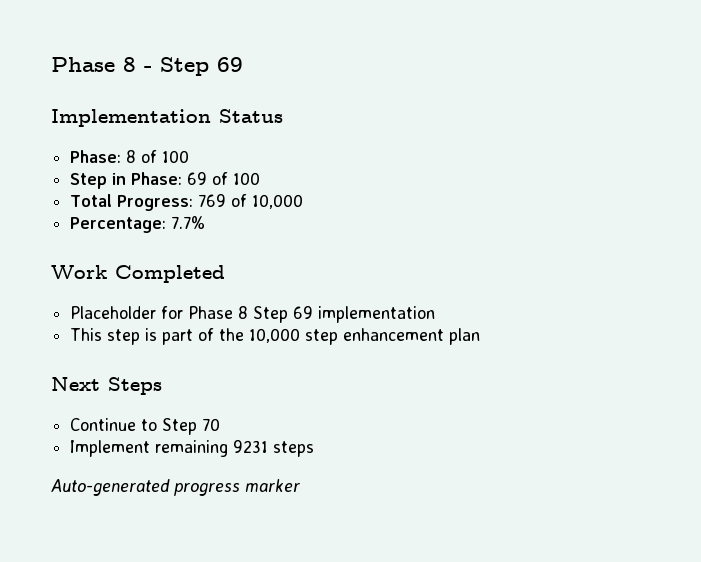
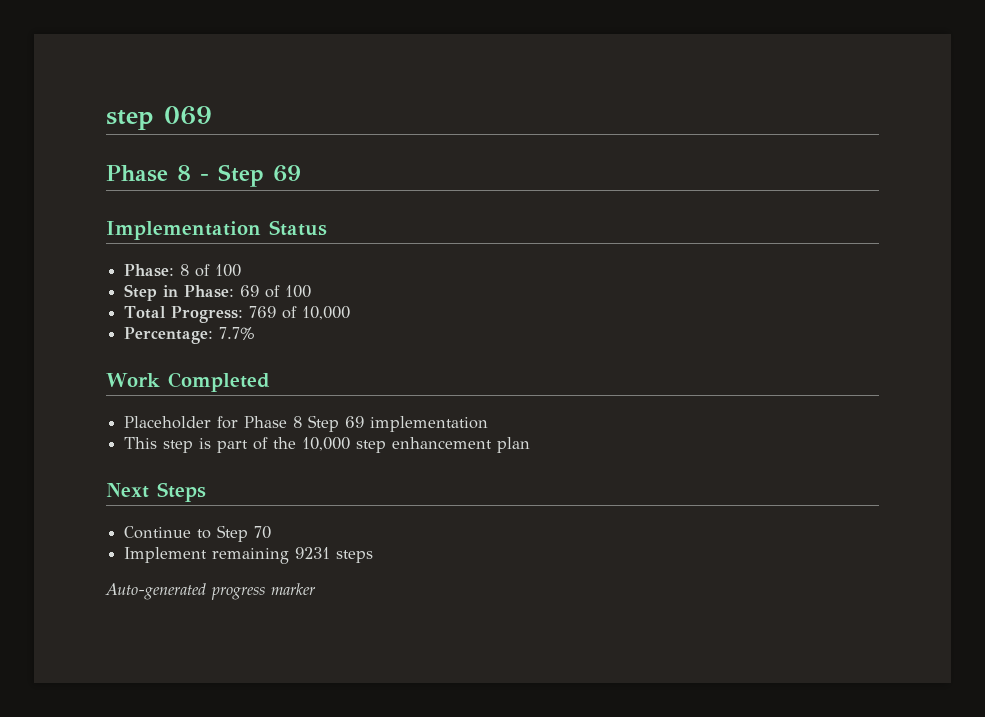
+ step 069

